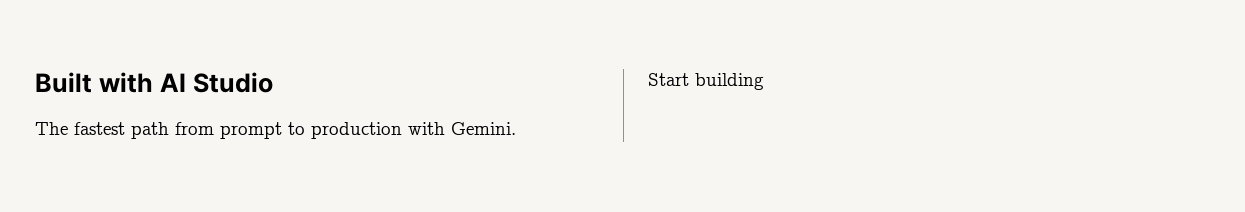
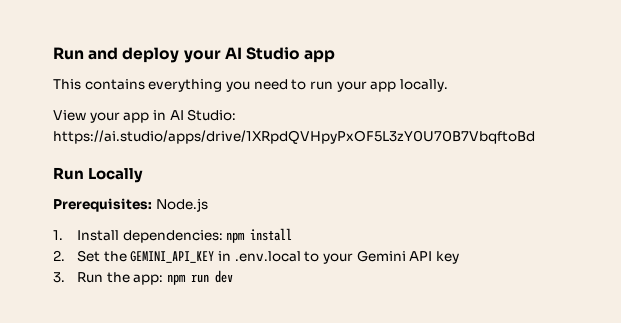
- Built with AI Studio
- The fastest path from prompt to production with Gemini.
- Start building
+ Run and deploy your AI Studio app
+ This contains everything you need to run your app locally.
+ View your app in AI Studio: https://ai.studio/apps/drive/1XRpdQVHpyPxOF5L3zY0U70B7VbqftoBd
+ Run Locally
+ Prerequisites: Node.js
+ 1. Install dependencies: npm install
+ 2. Set the GEMINI_API_KEY in .env.local to your Gemini API key
+ 3. Run the app: npm run dev

